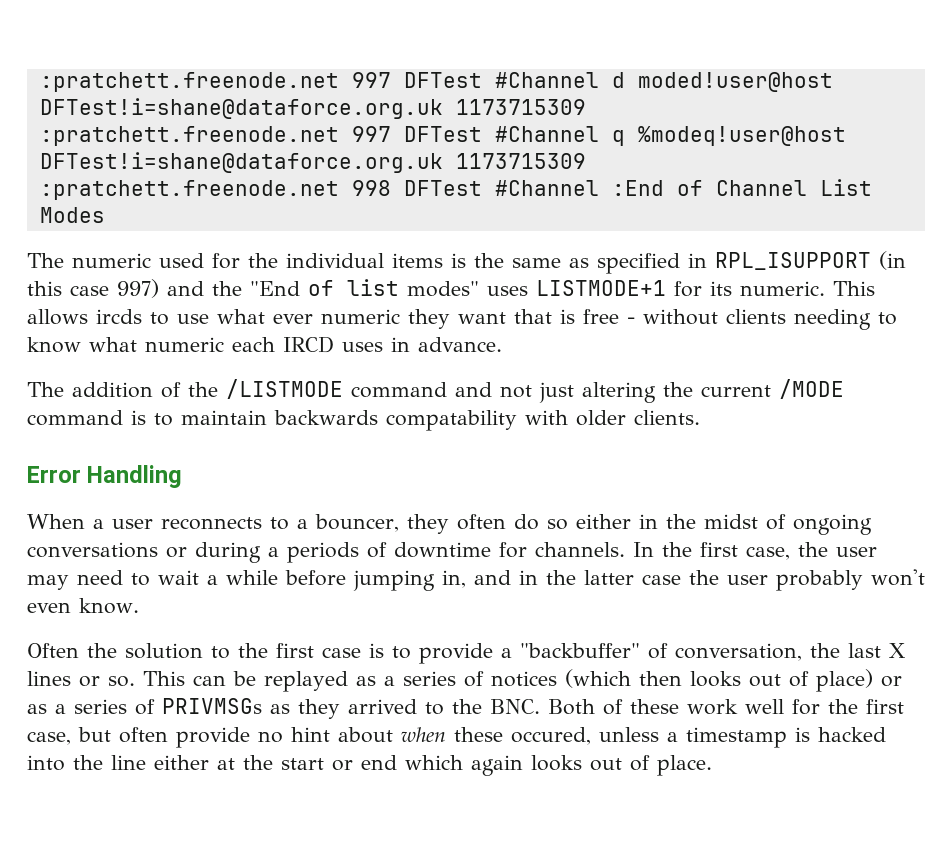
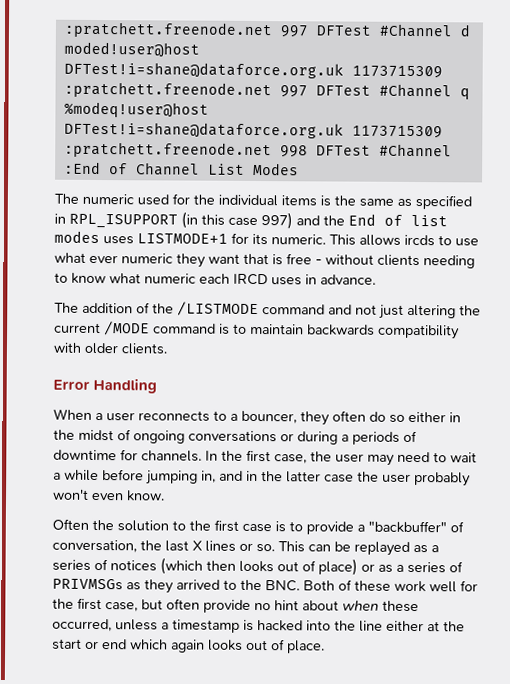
- The numeric used for the individual items is the same as specified in RPL_ISUPPORT (in this case 997) and the "End of list modes" uses LISTMODE+1 for its numeric.
+ The numeric used for the individual items is the same as specified in RPL_ISUPPORT (in this case 997) and the End of list modes uses LISTMODE+1 for its numeric.
- The addition of the /LISTMODE command and not just altering the current /MODE command is to maintain backwards compatability with older clients.
+ The addition of the /LISTMODE command and not just altering the current /MODE command is to maintain backwards compatibility with older clients.
- This can be replayed as a series of notices (which then looks out of place) or as a series of PRIVMSGs as they arrived to the BNC. Both of these work well for the first case, but often provide no hint about when these occured, unless a timestamp is hacked into the line either at the start or end which again looks out of place.
+ This can be replayed as a series of notices (which then looks out of place) or as a series of PRIVMSGs as they arrived to the BNC. Both of these work well for the first case, but often provide no hint about when these occurred, unless a timestamp is hacked into the line either at the start or end which again looks out of place.

